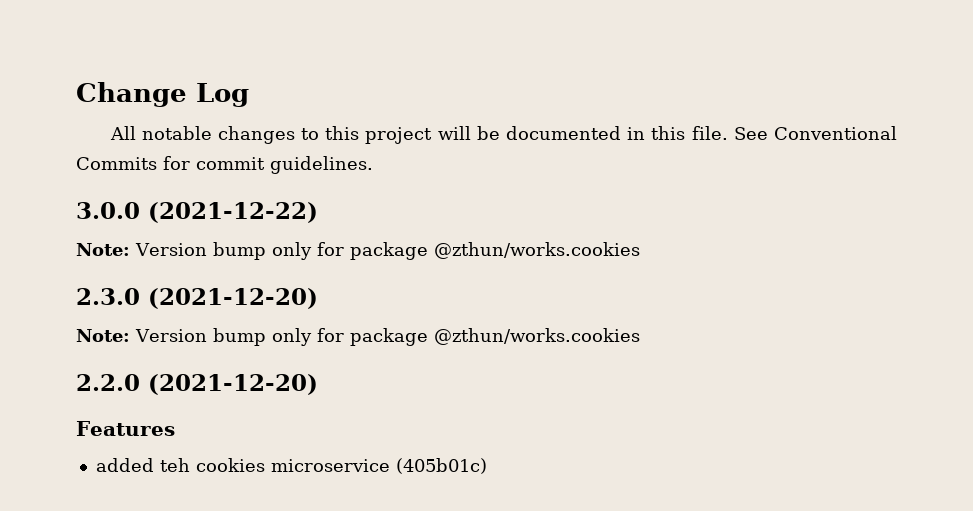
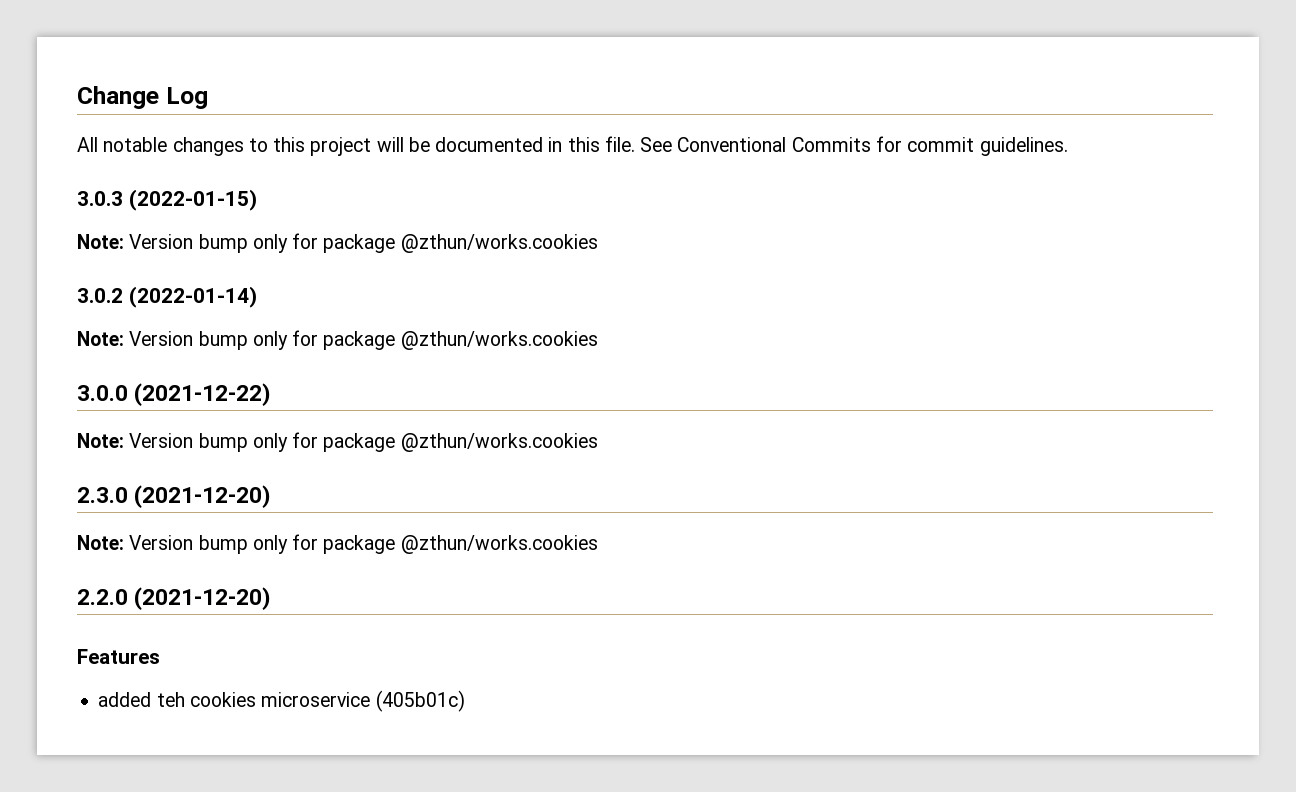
+ 3.0.3 (2022-01-15)
+ Note: Version bump only for package @zthun/works.cookies
+ 3.0.2 (2022-01-14)
+ Note: Version bump only for package @zthun/works.cookies

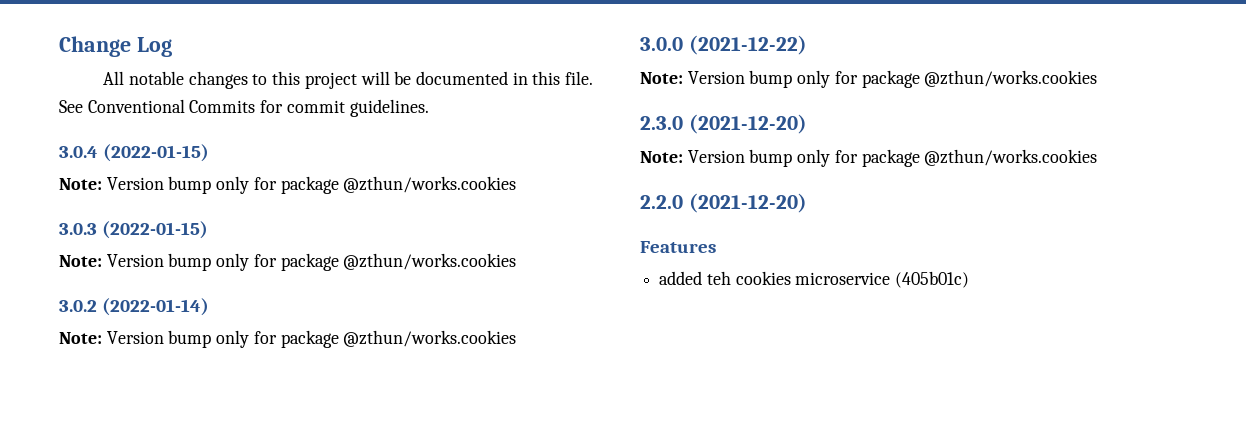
+ 3.0.4 (2022-01-15)
+ Note: Version bump only for package @zthun/works.cookies

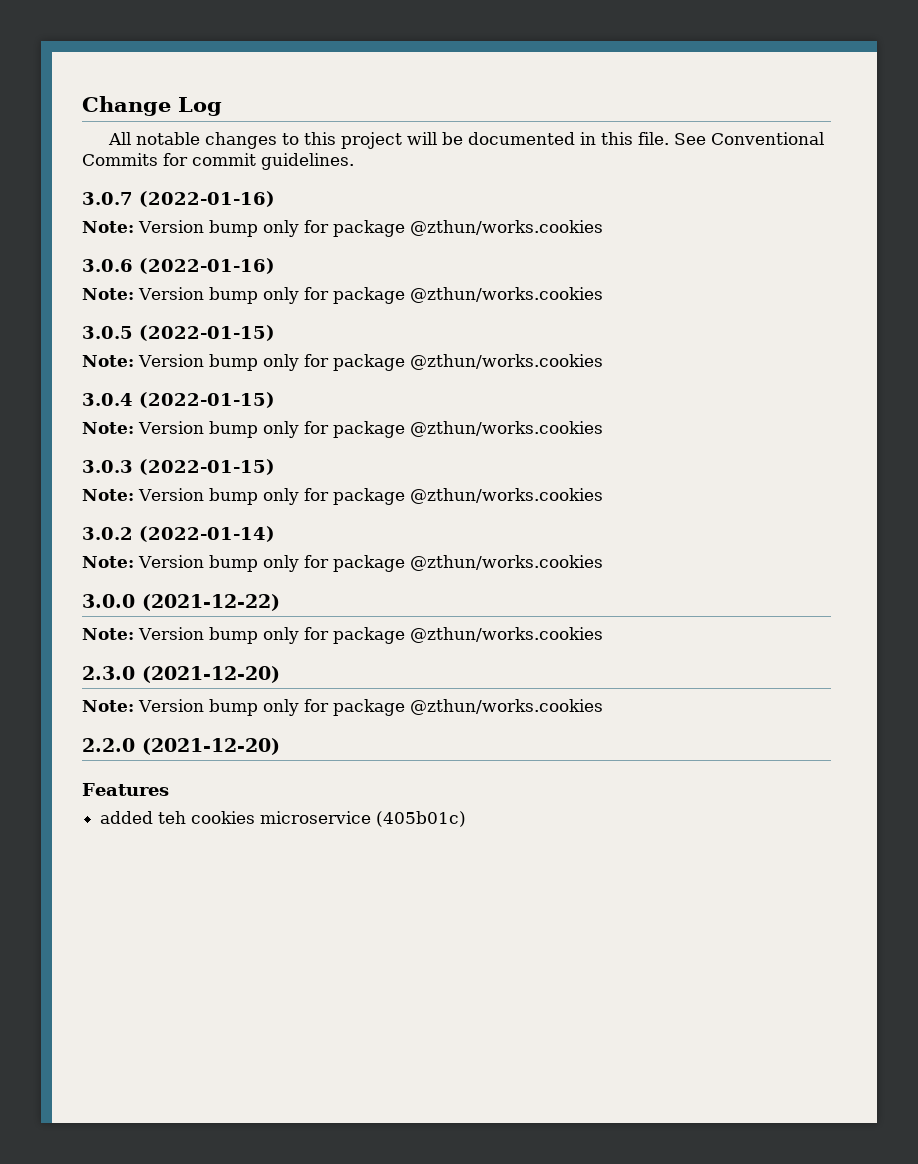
+ 3.0.7 (2022-01-16)
+ Note: Version bump only for package @zthun/works.cookies
+ 3.0.6 (2022-01-16)
+ Note: Version bump only for package @zthun/works.cookies
+ 3.0.5 (2022-01-15)
+ Note: Version bump only for package @zthun/works.cookies

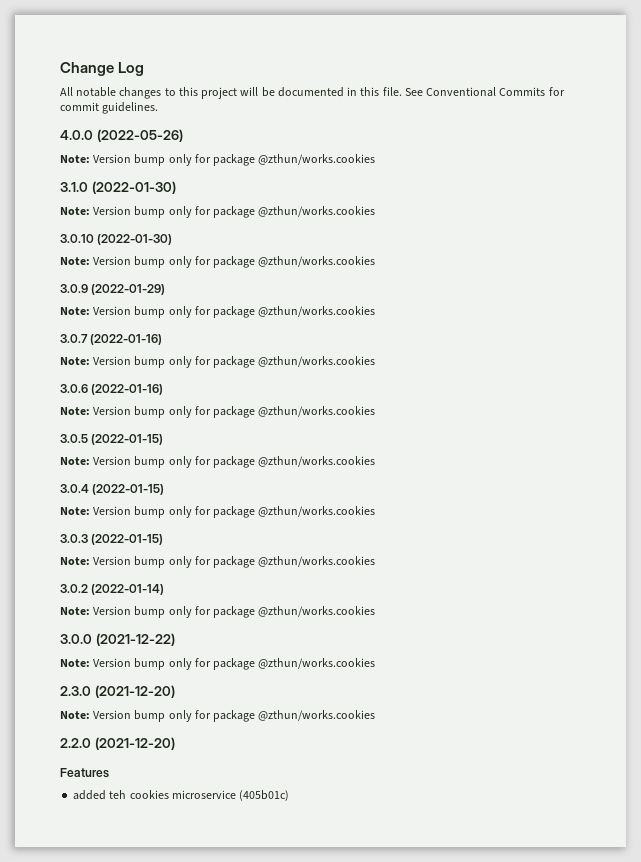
+ 4.0.0 (2022-05-26)
+ Note: Version bump only for package @zthun/works.cookies
+ 3.1.0 (2022-01-30)
+ Note: Version bump only for package @zthun/works.cookies
+ 3.0.10 (2022-01-30)
+ Note: Version bump only for package @zthun/works.cookies
+ 3.0.9 (2022-01-29)
+ Note: Version bump only for package @zthun/works.cookies

